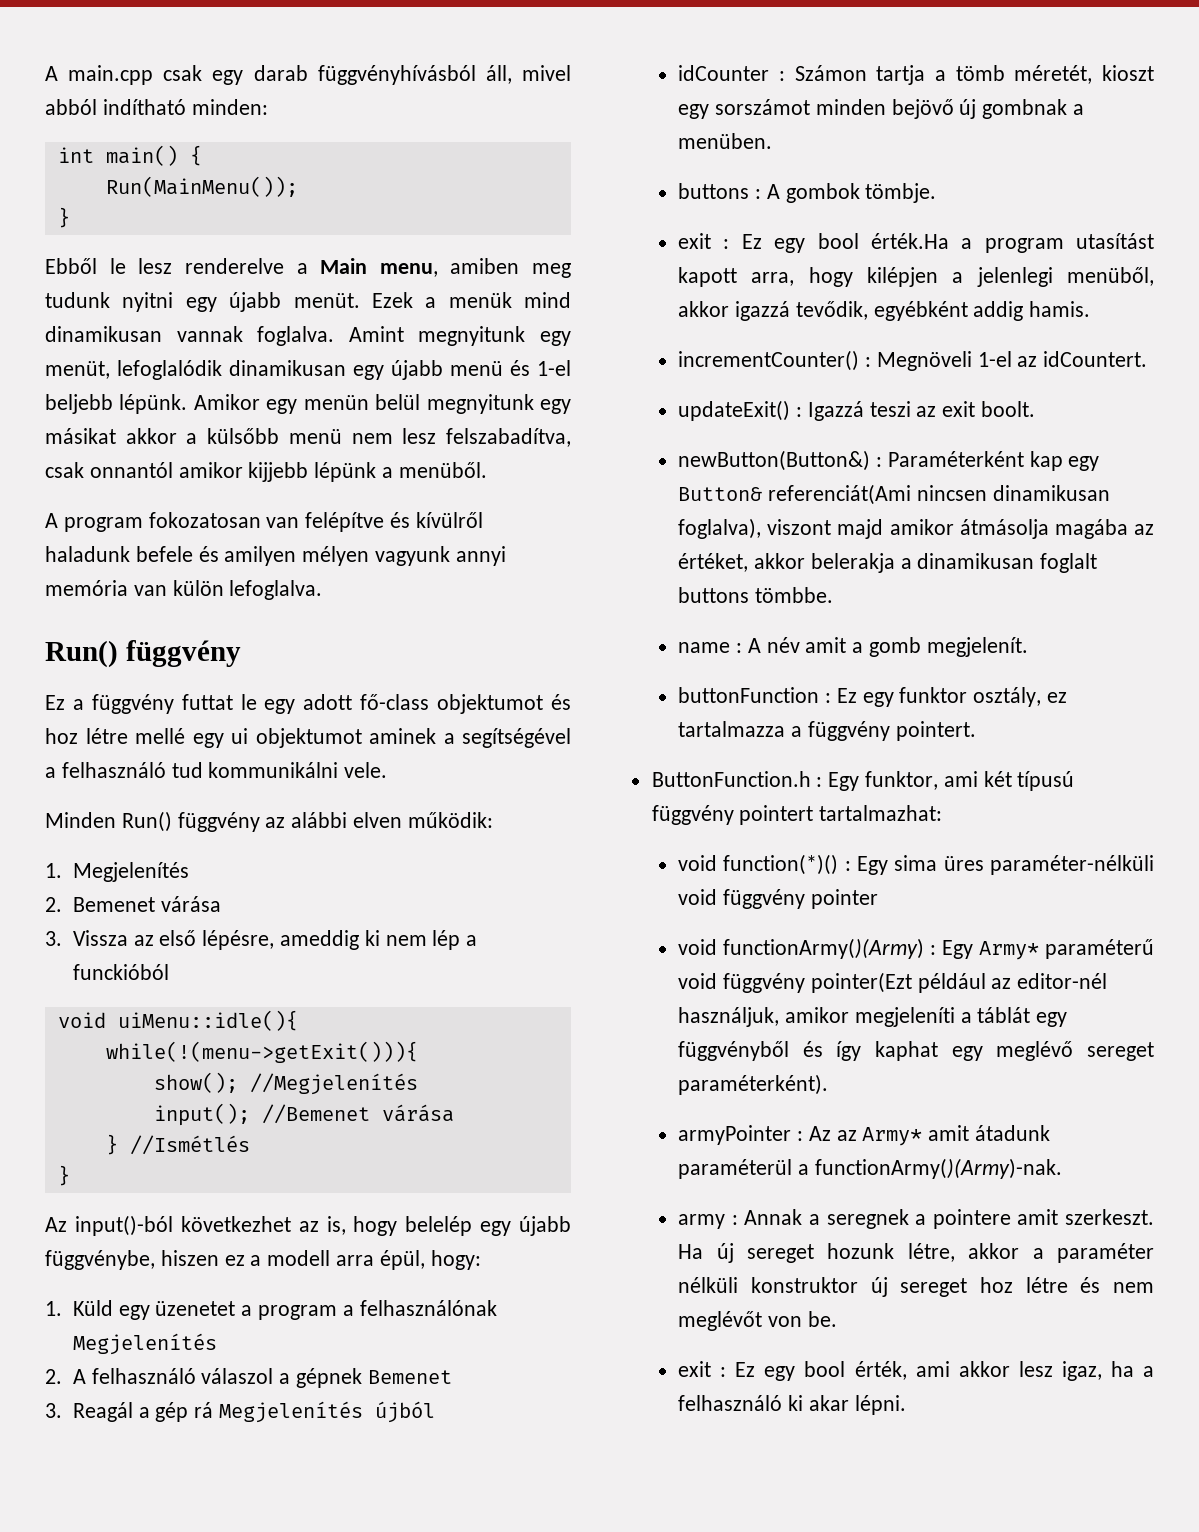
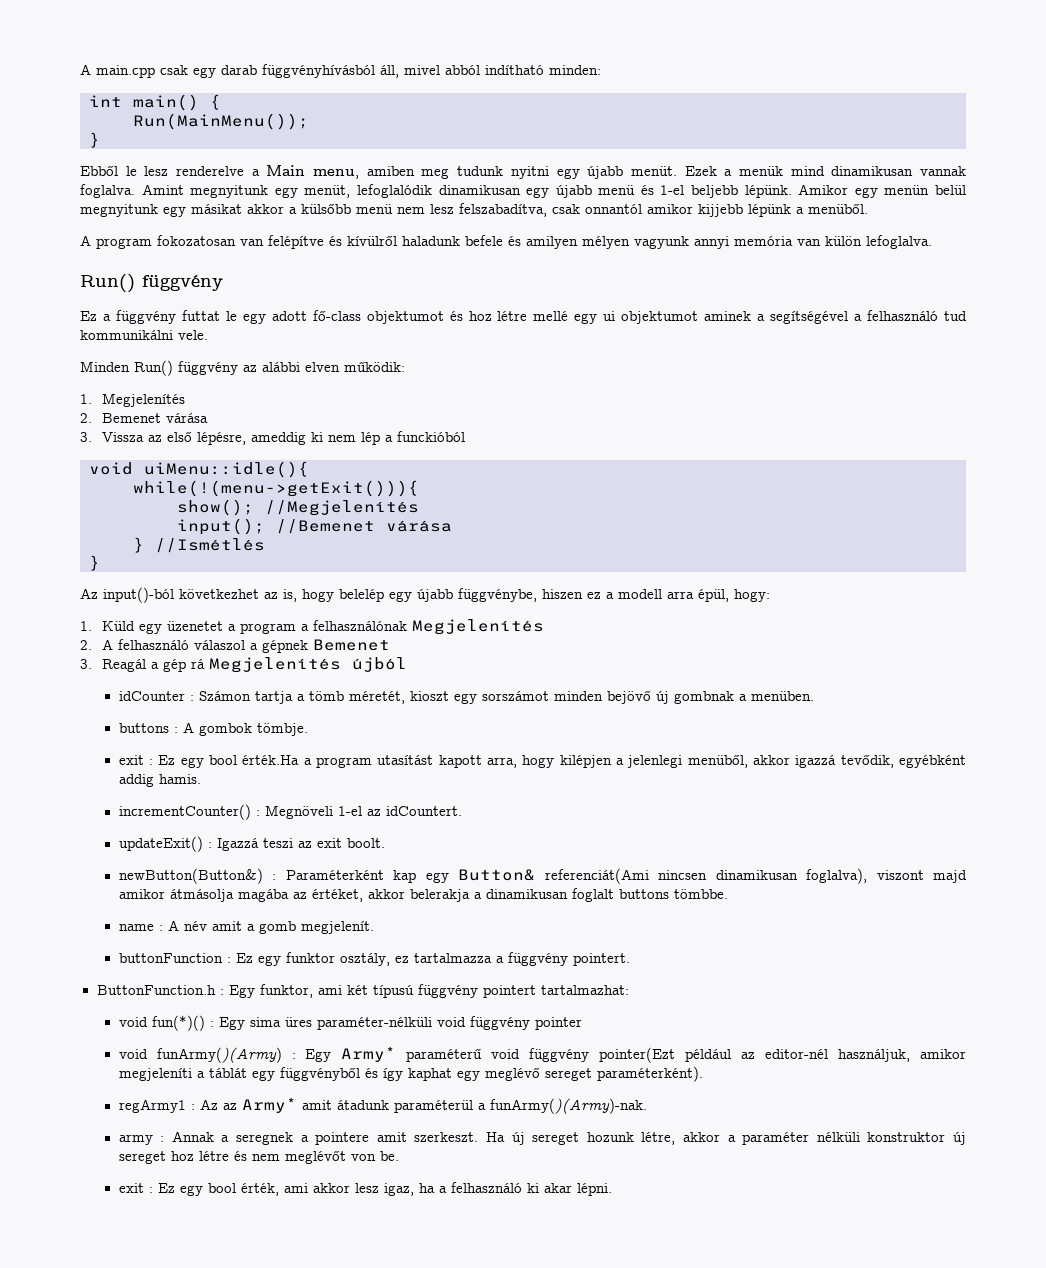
- void function(*)() : Egy sima üres paraméter-nélküli void függvény pointer
+ void fun(*)() : Egy sima üres paraméter-nélküli void függvény pointer
- void functionArmy()(Army) : Egy Army* paraméterű void függvény pointer(Ezt például az editor-nél használjuk, amikor megjeleníti a táblát egy függvényből és így kaphat egy meglévő sereget paraméterként).
+ void funArmy()(Army) : Egy Army* paraméterű void függvény pointer(Ezt például az editor-nél használjuk, amikor megjeleníti a táblát egy függvényből és így kaphat egy meglévő sereget paraméterként).
- armyPointer : Az az Army* amit átadunk paraméterül a functionArmy()(Army)-nak.
+ regArmy1 : Az az Army* amit átadunk paraméterül a funArmy()(Army)-nak.

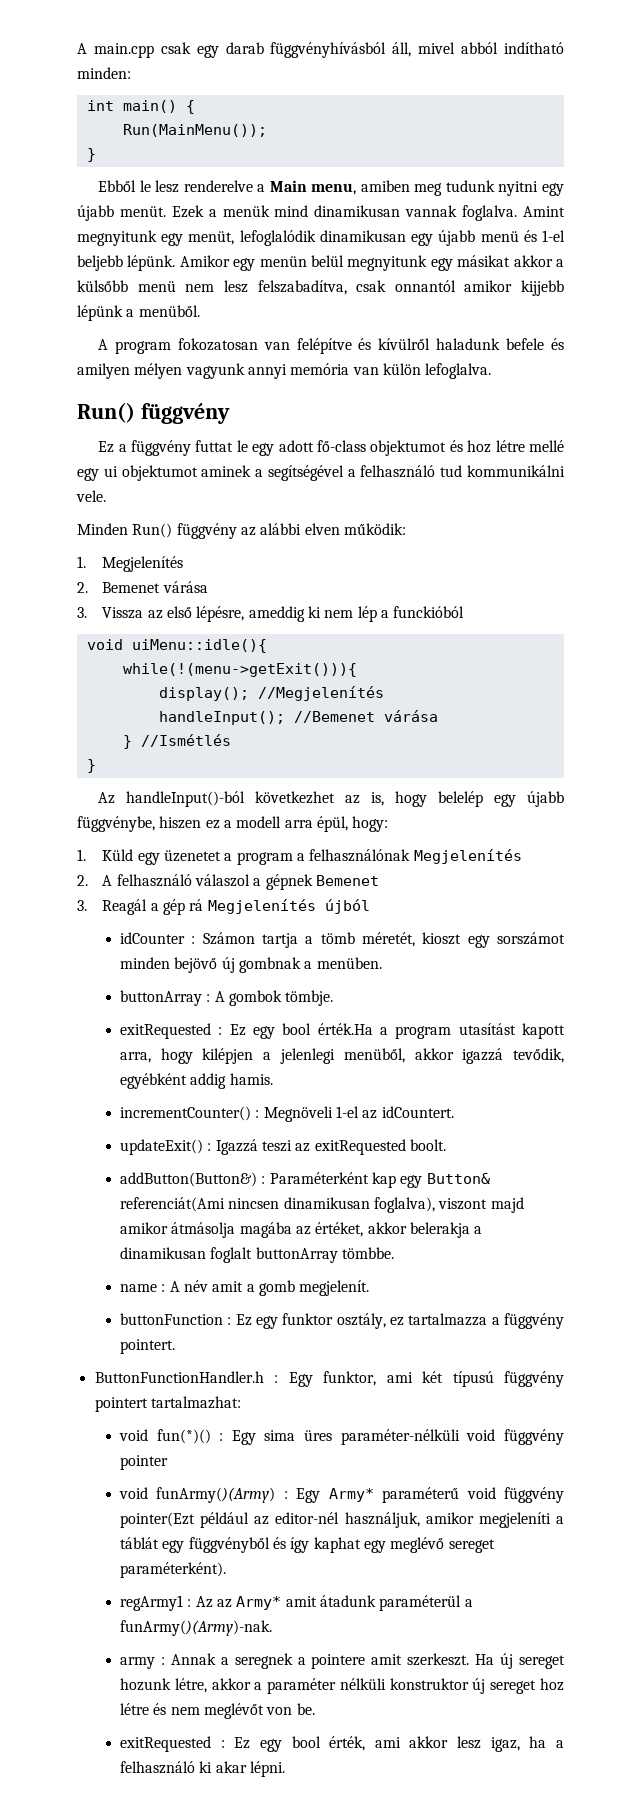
- show(); //Megjelenítés
+ display(); //Megjelenítés
- input(); //Bemenet várása
+ handleInput(); //Bemenet várása
- Az input()-ból következhet az is, hogy belelép egy újabb függvénybe, hiszen ez a modell arra épül, hogy:
+ Az handleInput()-ból következhet az is, hogy belelép egy újabb függvénybe, hiszen ez a modell arra épül, hogy:
- buttons : A gombok tömbje.
+ buttonArray : A gombok tömbje.
- exit : Ez egy bool érték.Ha a program utasítást kapott arra, hogy kilépjen a jelenlegi menüből, akkor igazzá tevődik, egyébként addig hamis.
+ exitRequested : Ez egy bool érték.Ha a program utasítást kapott arra, hogy kilépjen a jelenlegi menüből, akkor igazzá tevődik, egyébként addig hamis.
- updateExit() : Igazzá teszi az exit boolt.
+ updateExit() : Igazzá teszi az exitRequested boolt.
- newButton(Button&) : Paraméterként kap egy Button& referenciát(Ami nincsen dinamikusan foglalva), viszont majd amikor átmásolja magába az értéket, akkor belerakja a dinamikusan foglalt buttons tömbbe.
+ addButton(Button&) : Paraméterként kap egy Button& referenciát(Ami nincsen dinamikusan foglalva), viszont majd amikor átmásolja magába az értéket, akkor belerakja a dinamikusan foglalt buttonArray tömbbe.
- ButtonFunction.h : Egy funktor, ami két típusú függvény pointert tartalmazhat:
+ ButtonFunctionHandler.h : Egy funktor, ami két típusú függvény pointert tartalmazhat:
- exit : Ez egy bool érték, ami akkor lesz igaz, ha a felhasználó ki akar lépni.
+ exitRequested : Ez egy bool érték, ami akkor lesz igaz, ha a felhasználó ki akar lépni.

